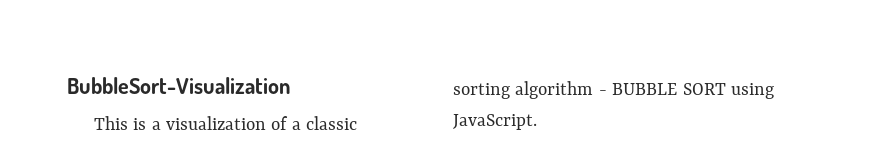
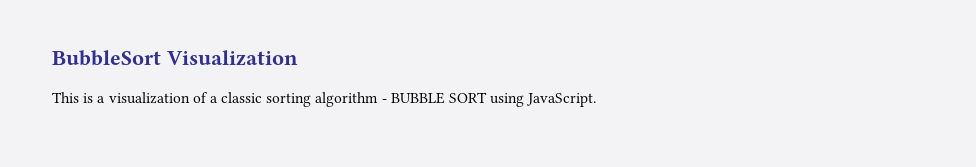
- BubbleSort-Visualization
+ BubbleSort Visualization

